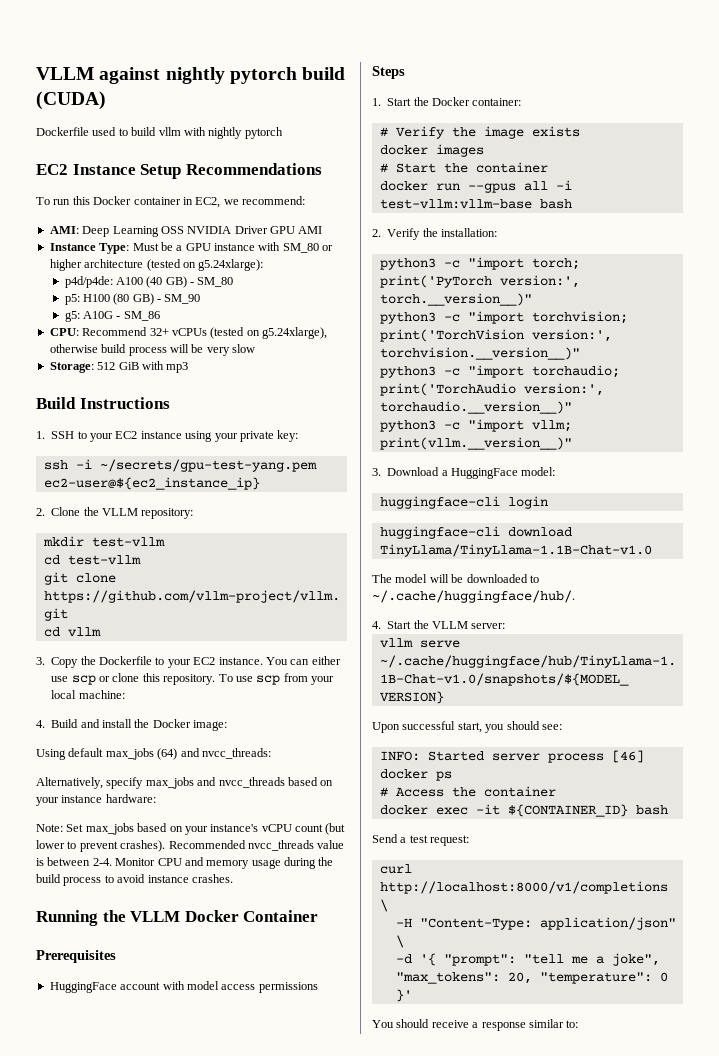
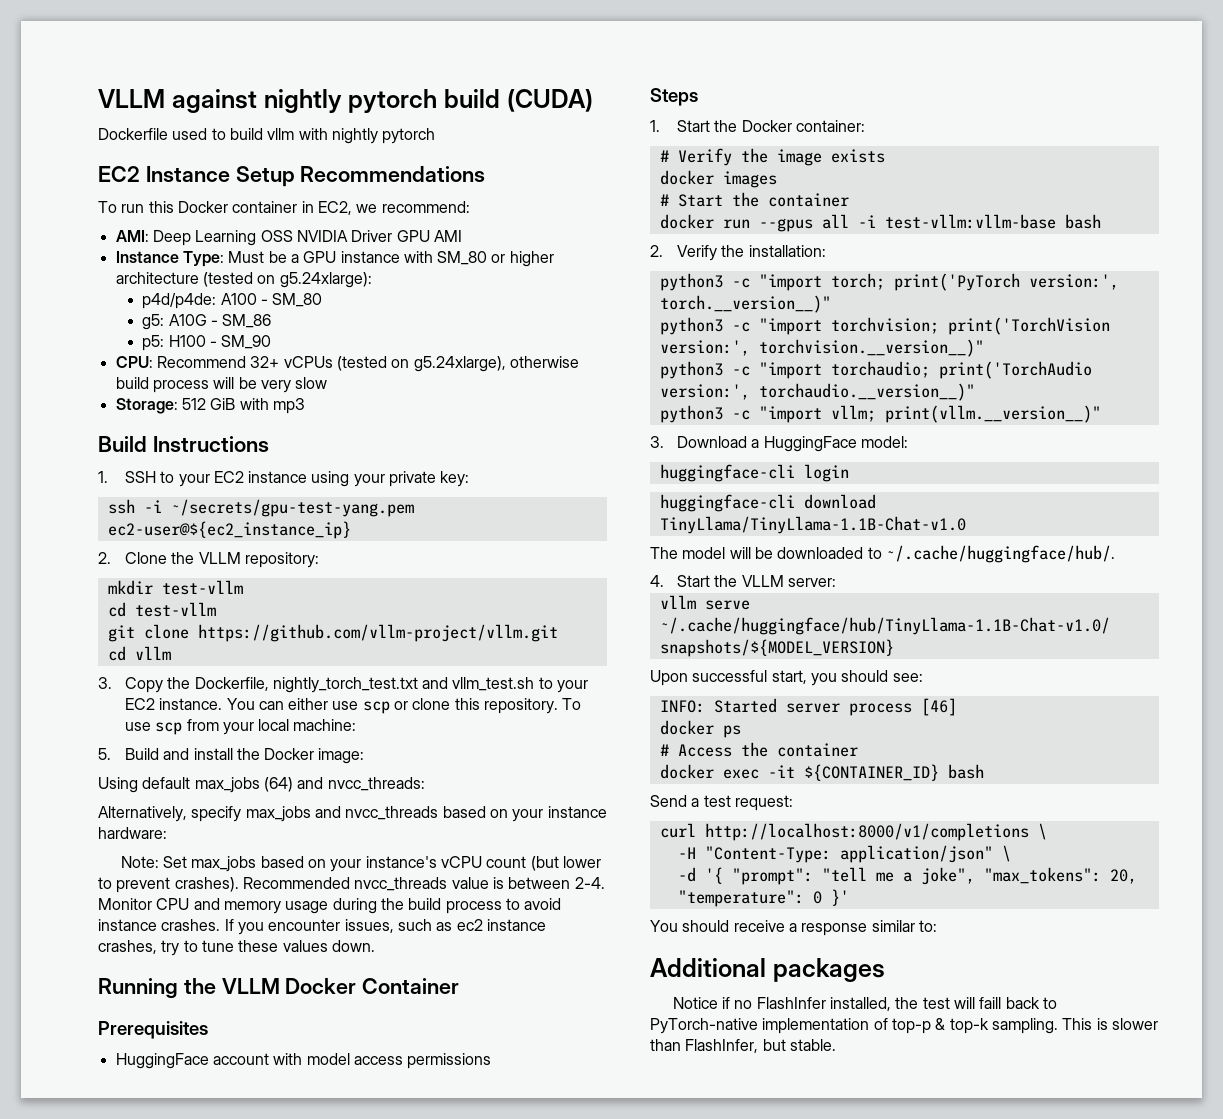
- p4d/p4de: A100 (40 GB) - SM_80
+ p4d/p4de: A100 - SM_80
- p5: H100 (80 GB) - SM_90
+ p5: H100 - SM_90
- 3. Copy the Dockerfile to your EC2 instance.
+ 3. Copy the Dockerfile, nightly_torch_test.txt and vllm_test.sh to your EC2 instance.
- 4. Build and install the Docker image:
+ 5. Build and install the Docker image:
+ If you encounter issues, such as ec2 instance crashes, try to tune these values down.
+ Additional packages
+ Notice if no FlashInfer installed, the test will faill back to PyTorch-native implementation of top-p & top-k sampling. This is slower than FlashInfer, but stable.

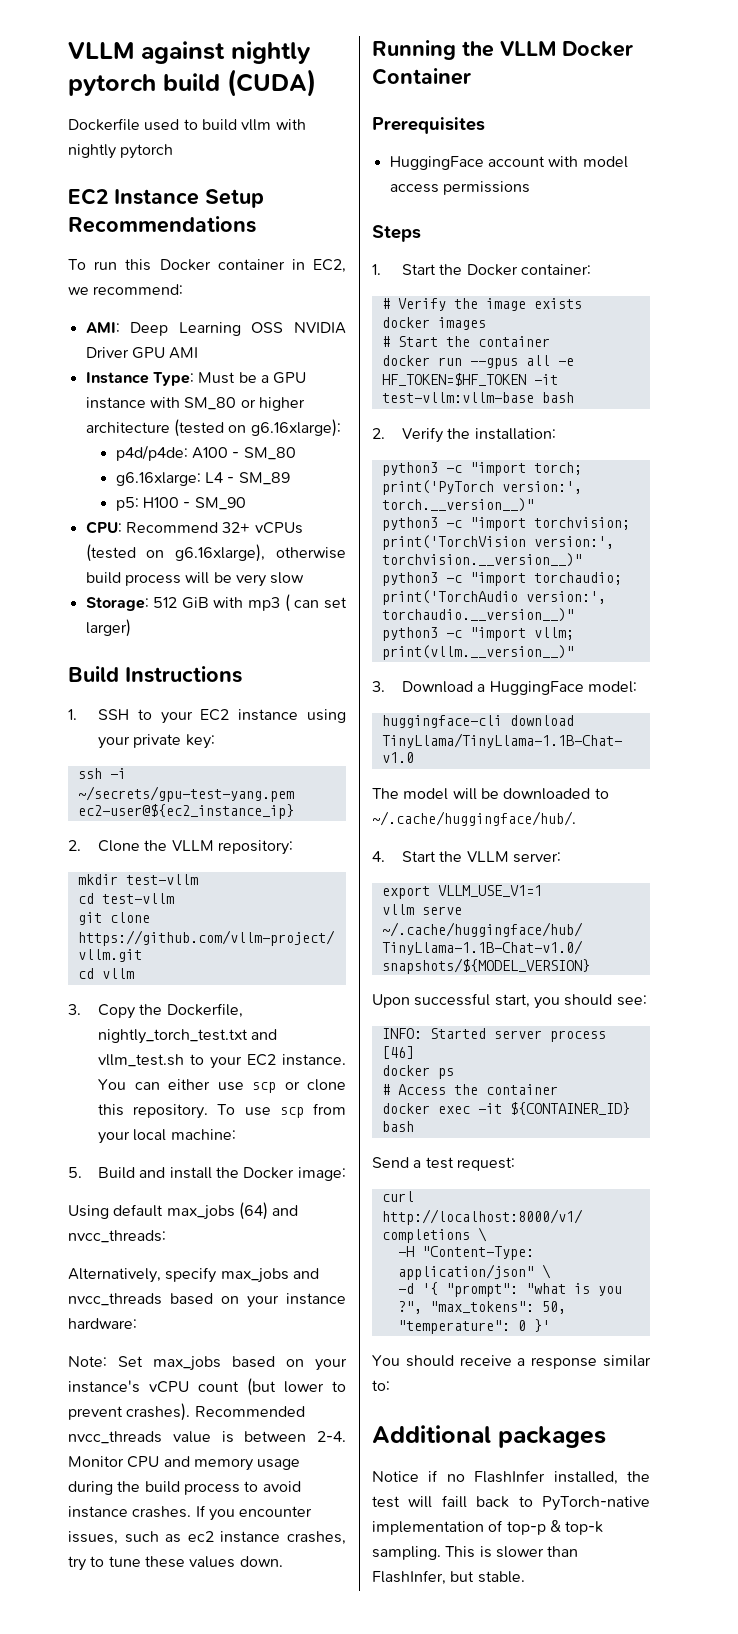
- Instance Type: Must be a GPU instance with SM_80 or higher architecture (tested on g5.24xlarge):
+ Instance Type: Must be a GPU instance with SM_80 or higher architecture (tested on g6.16xlarge):
- g5: A10G - SM_86
+ g6.16xlarge: L4 - SM_89
- CPU: Recommend 32+ vCPUs (tested on g5.24xlarge), otherwise build process will be very slow
+ CPU: Recommend 32+ vCPUs (tested on g6.16xlarge), otherwise build process will be very slow
- Storage: 512 GiB with mp3
+ Storage: 512 GiB with mp3 ( can set larger)
- docker run --gpus all -i test-vllm:vllm-base bash
+ docker run --gpus all -e HF_TOKEN=$HF_TOKEN -it test-vllm:vllm-base bash
- huggingface-cli login
+ export VLLM_USE_V1=1
- -d '{ "prompt": "tell me a joke", "max_tokens": 20, "temperature": 0 }'
+ -d '{ "prompt": "what is you ?", "max_tokens": 50, "temperature": 0 }'

